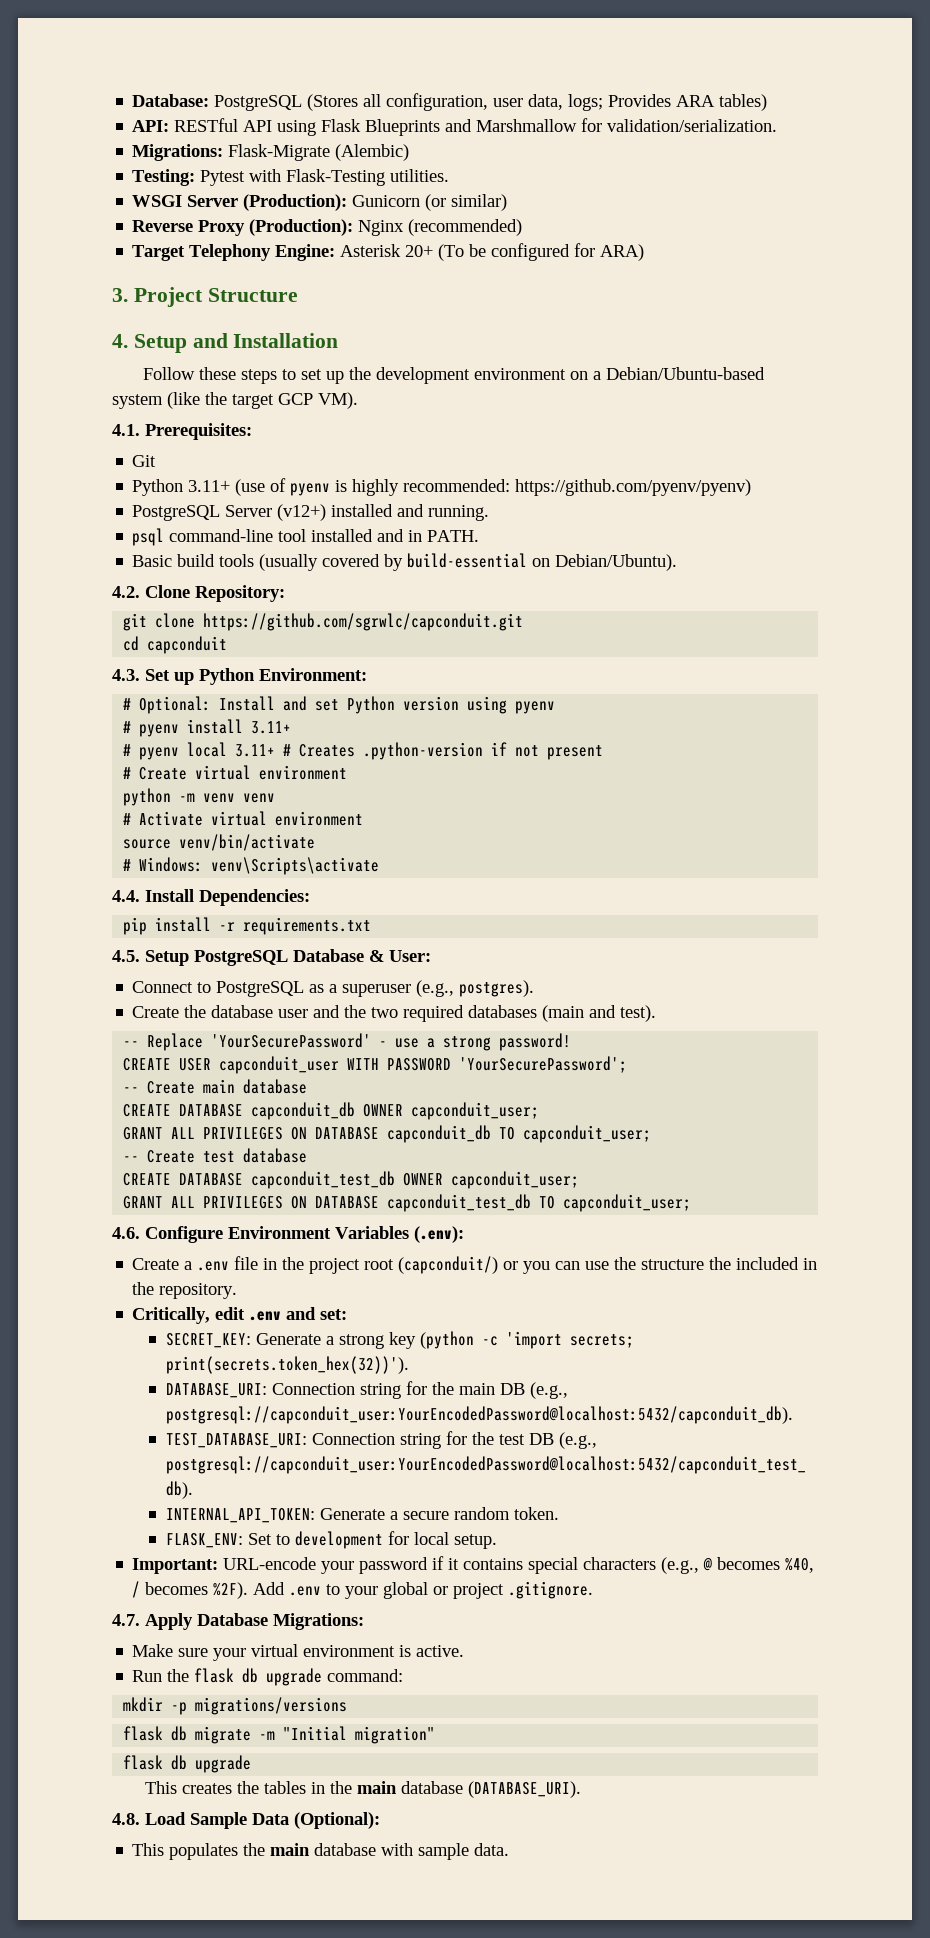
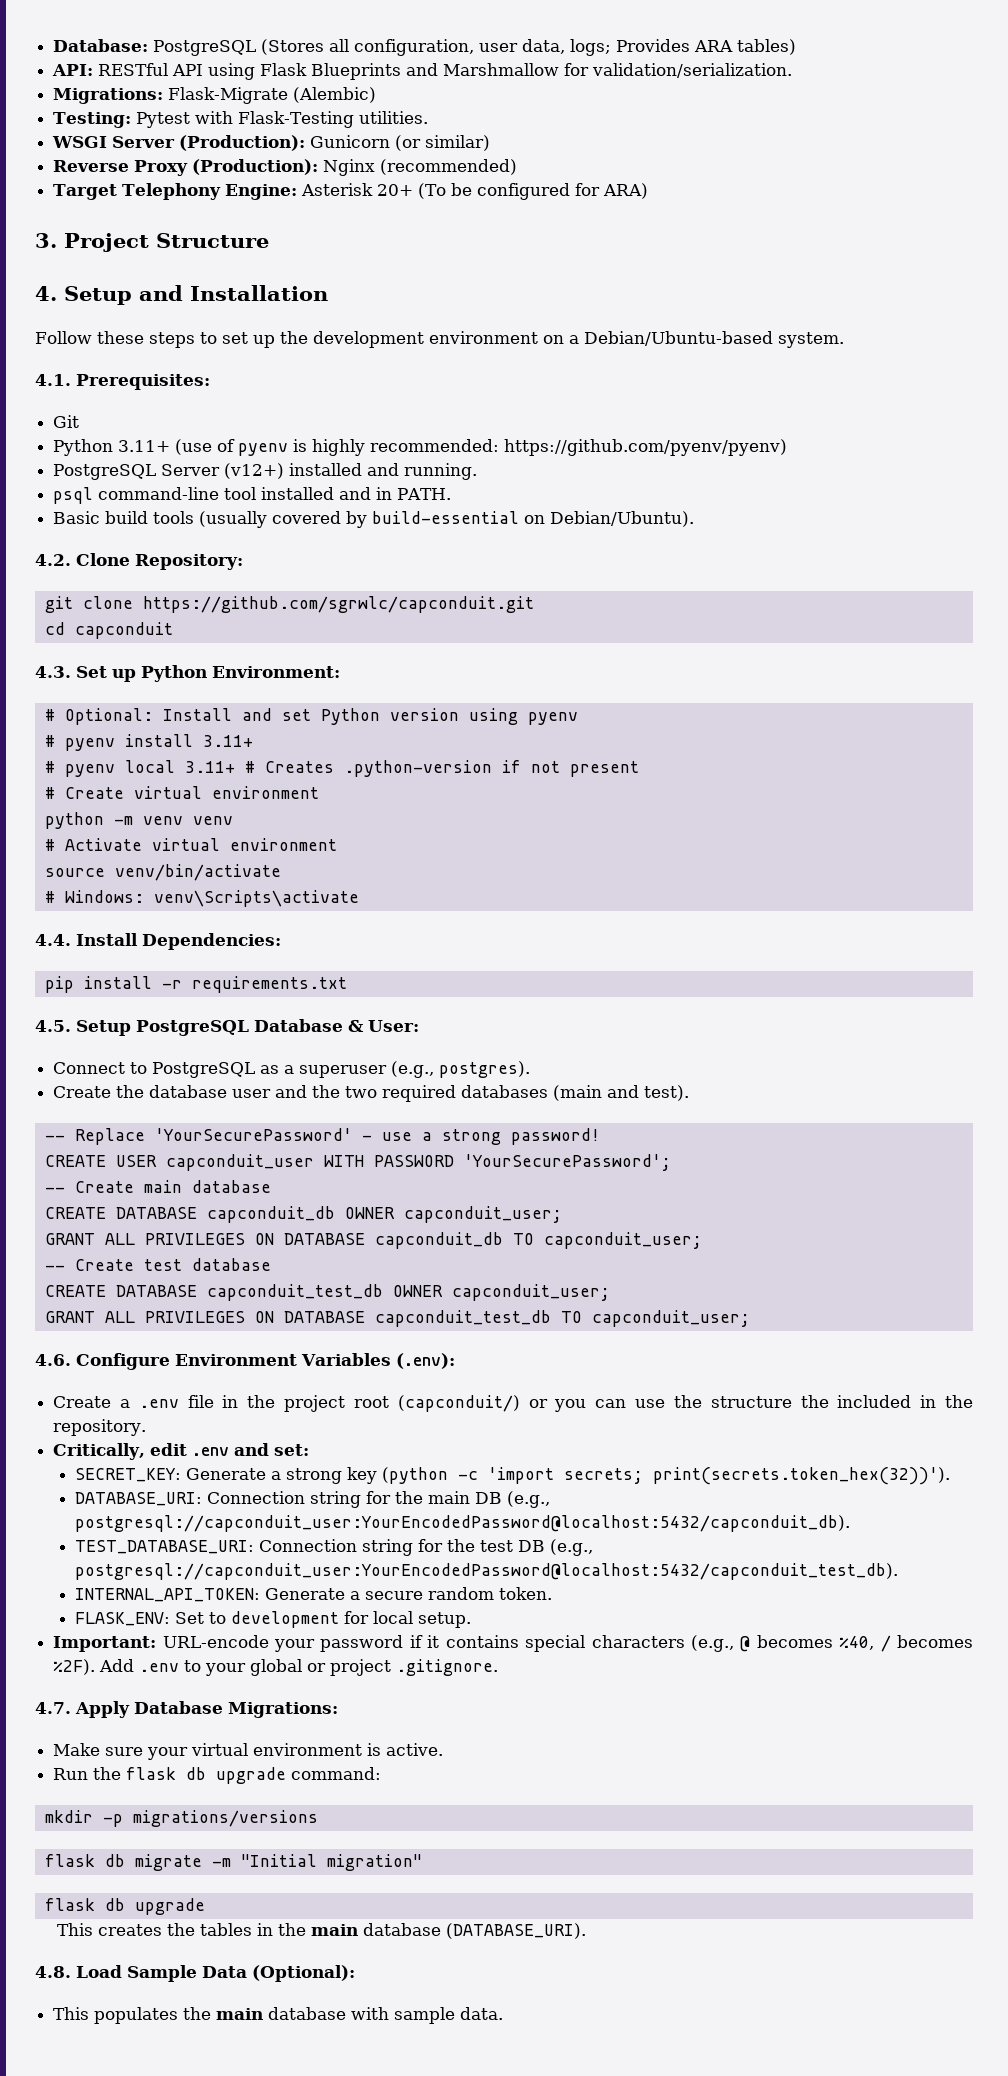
- Follow these steps to set up the development environment on a Debian/Ubuntu-based system (like the target GCP VM).
+ Follow these steps to set up the development environment on a Debian/Ubuntu-based system.

